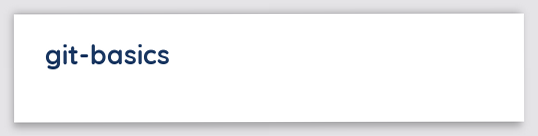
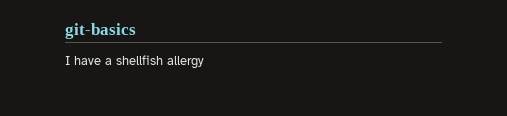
+ I have a shellfish allergy

